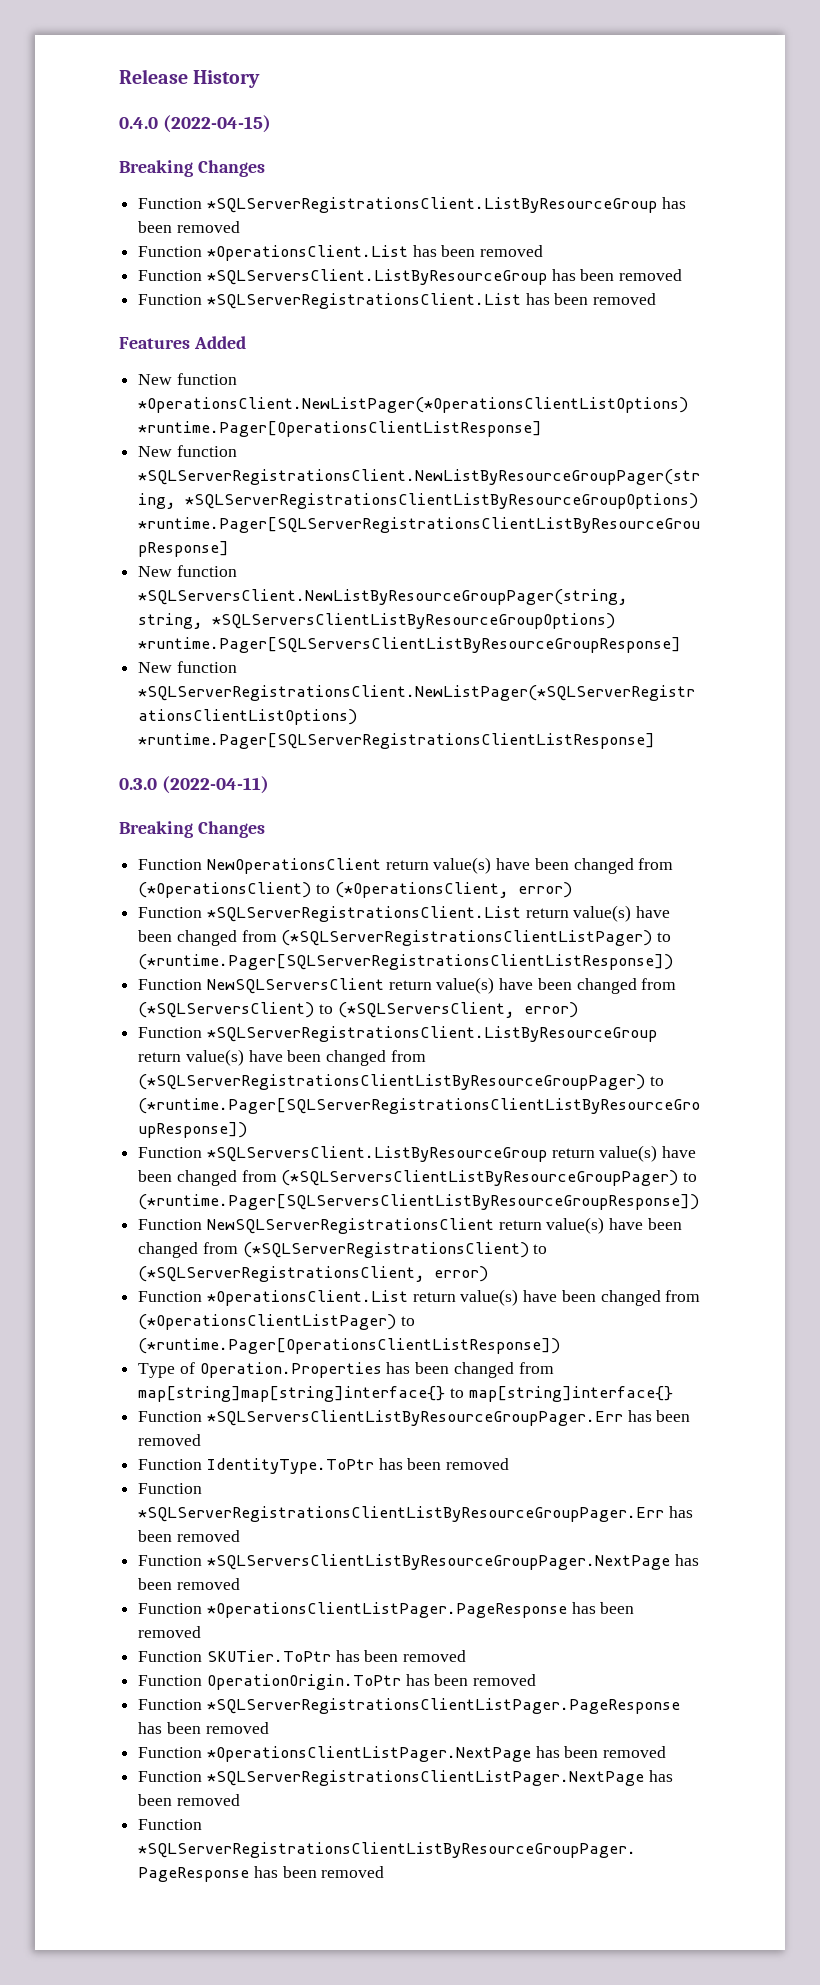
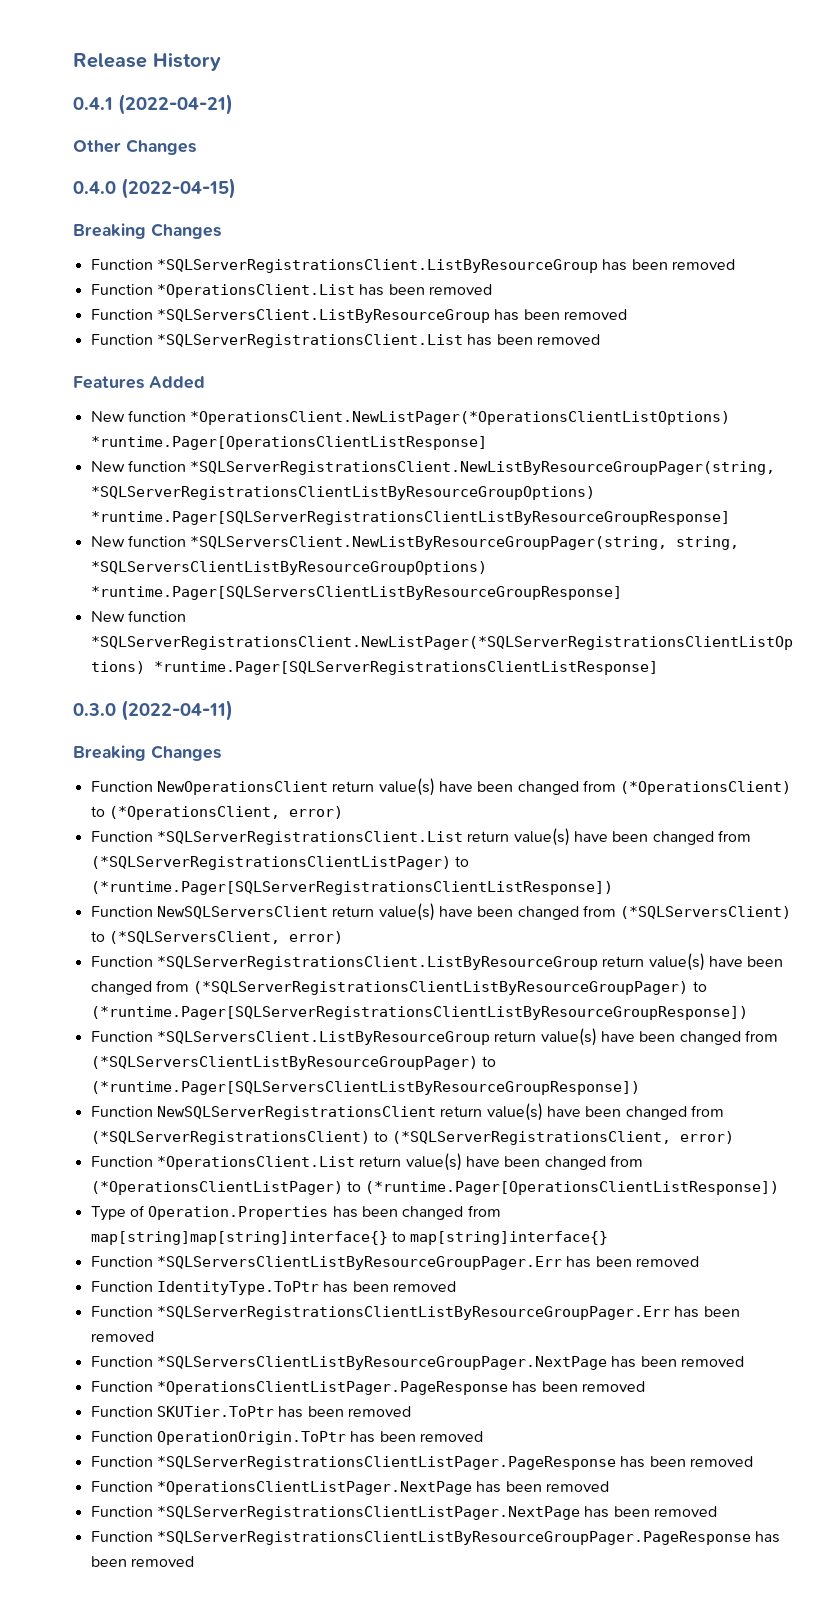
+ 0.4.1 (2022-04-21)
+ Other Changes

